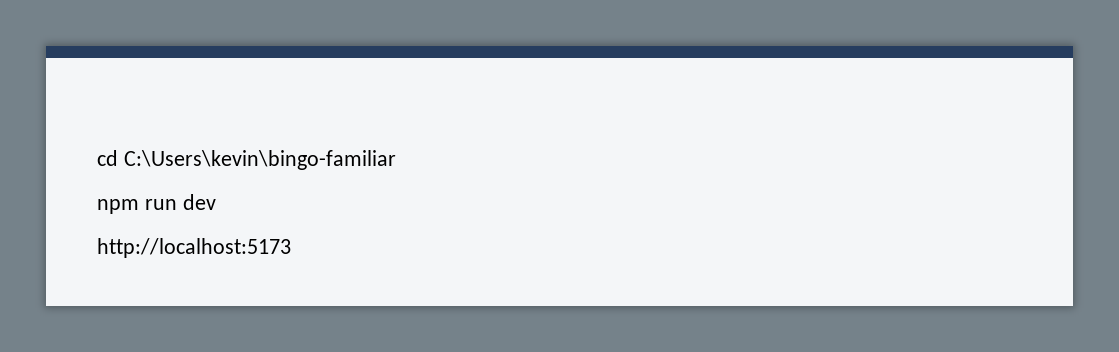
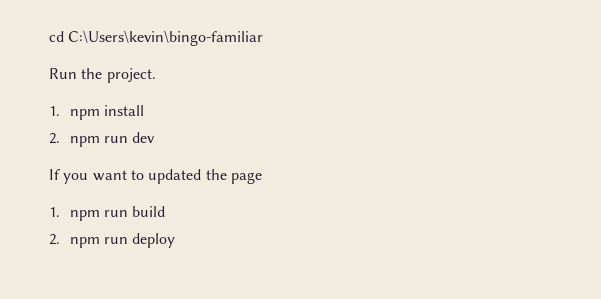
- npm run dev
- http://localhost:5173
+ Run the project.
+ 1. npm install
+ 2. npm run dev
+ If you want to updated the page
+ 1. npm run build
+ 2. npm run deploy

